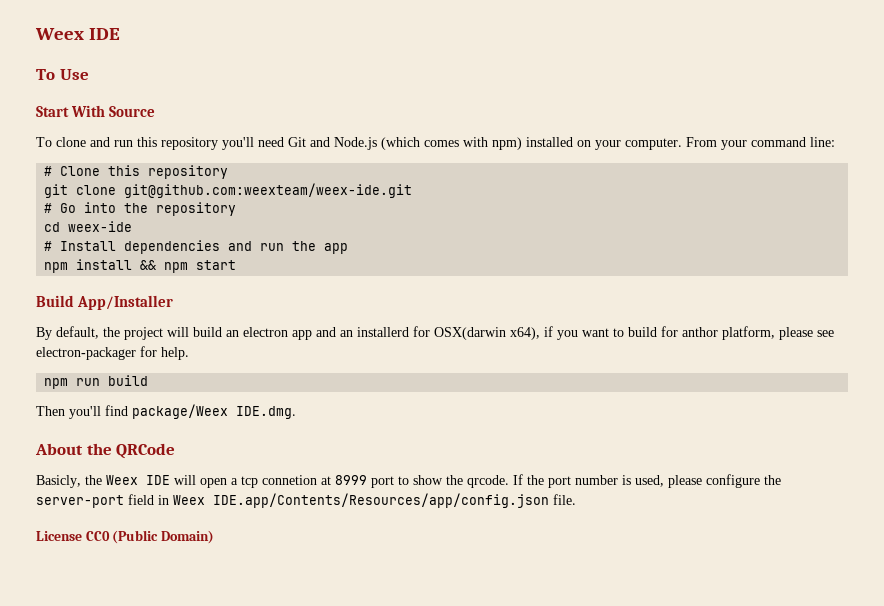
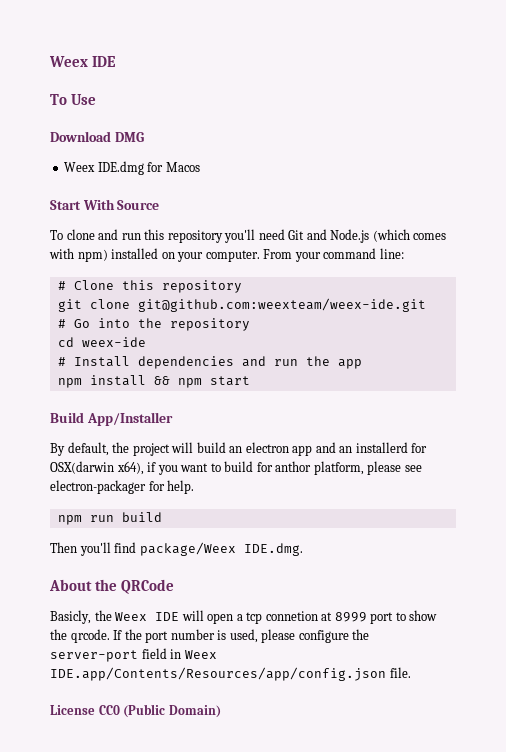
+ Download DMG
+ Weex IDE.dmg for Macos

